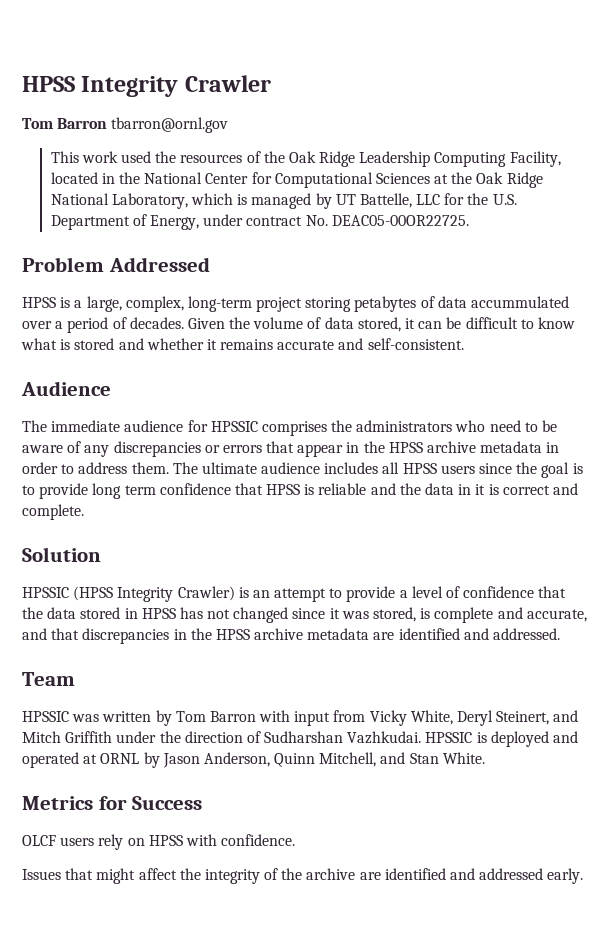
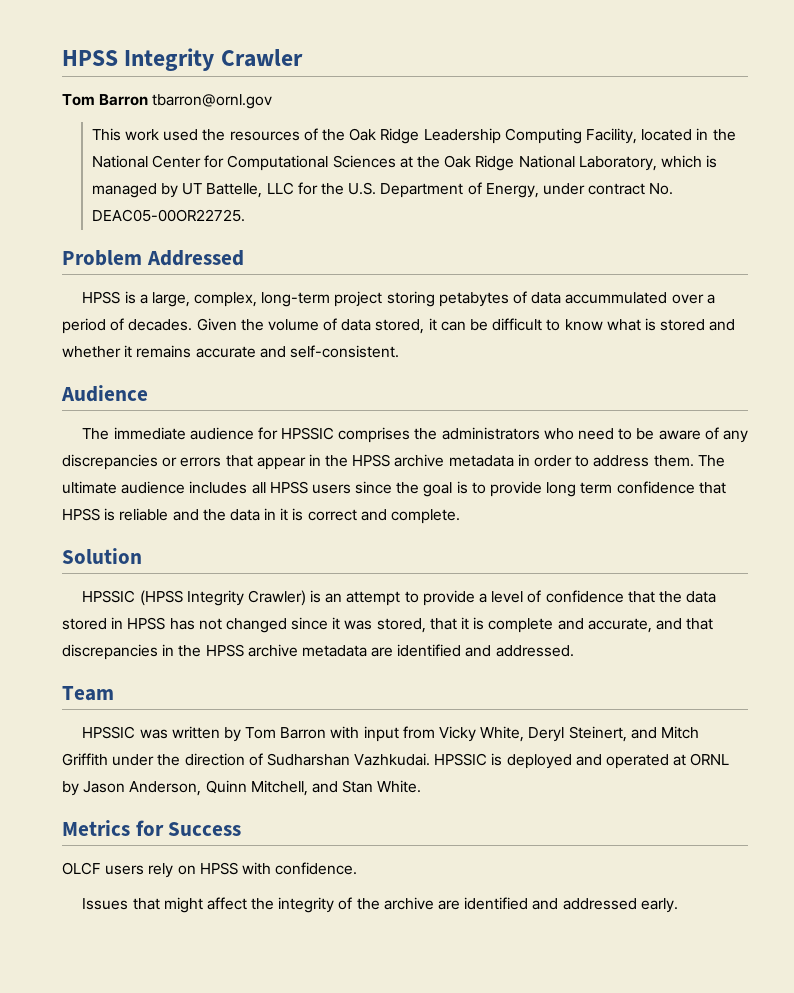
- HPSSIC (HPSS Integrity Crawler) is an attempt to provide a level of confidence that the data stored in HPSS has not changed since it was stored, is complete and accurate, and that discrepancies in the HPSS archive metadata are identified and addressed.
+ HPSSIC (HPSS Integrity Crawler) is an attempt to provide a level of confidence that the data stored in HPSS has not changed since it was stored, that it is complete and accurate, and that discrepancies in the HPSS archive metadata are identified and addressed.

